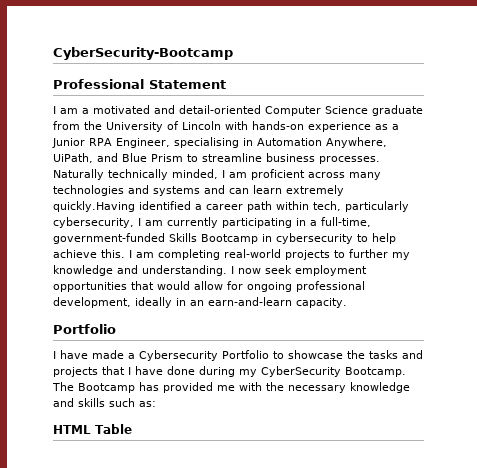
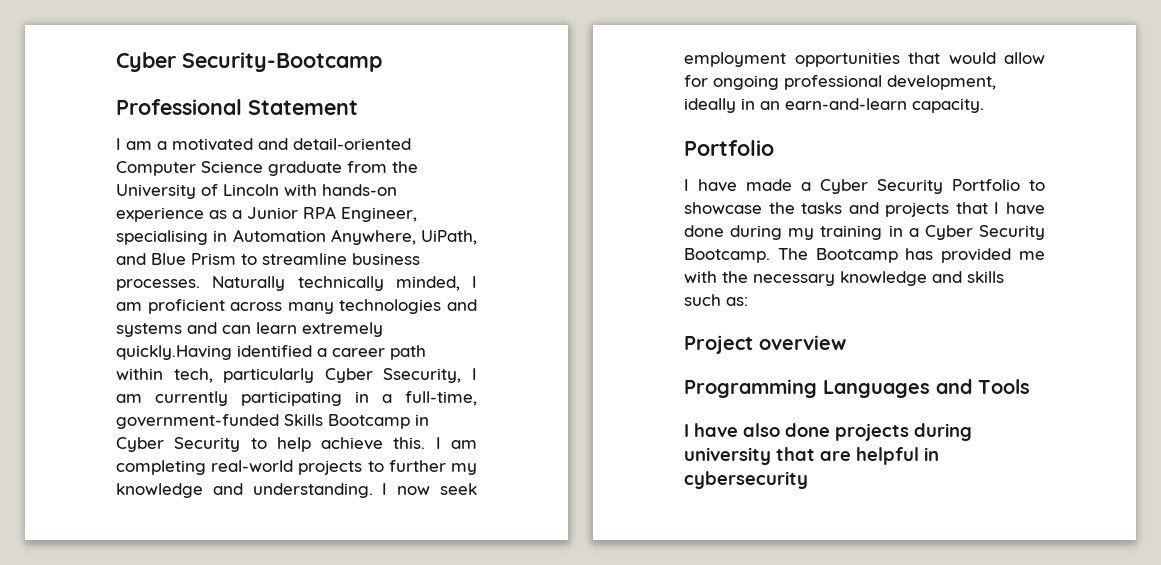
- CyberSecurity-Bootcamp
+ Cyber Security-Bootcamp
- Naturally technically minded, I am proficient across many technologies and systems and can learn extremely quickly.Having identified a career path within tech, particularly cybersecurity, I am currently participating in a full-time, government-funded Skills Bootcamp in cybersecurity to help achieve this.
+ Naturally technically minded, I am proficient across many technologies and systems and can learn extremely quickly.Having identified a career path within tech, particularly Cyber Ssecurity, I am currently participating in a full-time, government-funded Skills Bootcamp in Cyber Security to help achieve this.
- I have made a Cybersecurity Portfolio to showcase the tasks and projects that I have done during my CyberSecurity Bootcamp.
+ I have made a Cyber Security Portfolio to showcase the tasks and projects that I have done during my training in a Cyber Security Bootcamp.
- HTML Table
+ Project overview
+ Programming Languages and Tools
+ I have also done projects during university that are helpful in cybersecurity

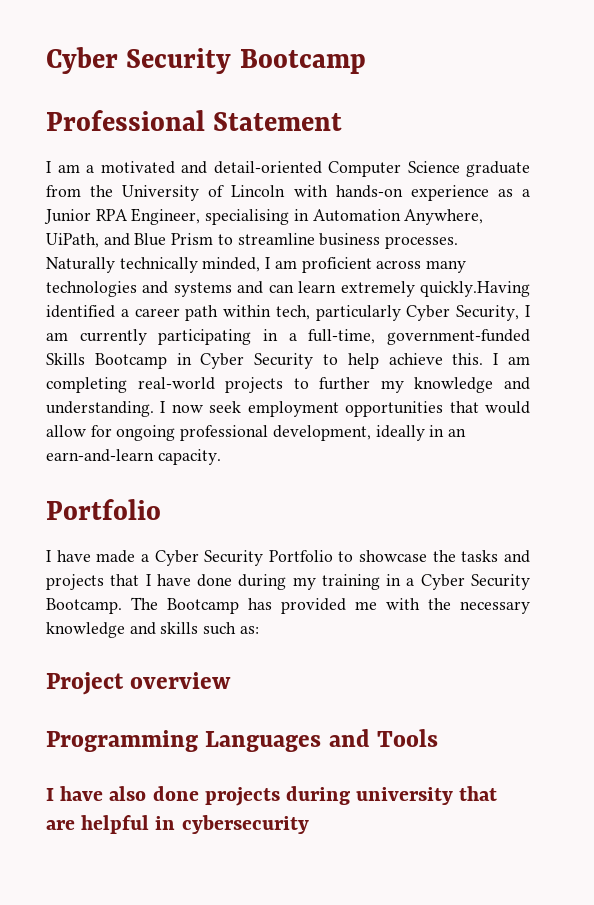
- Cyber Security-Bootcamp
+ Cyber Security Bootcamp
- Naturally technically minded, I am proficient across many technologies and systems and can learn extremely quickly.Having identified a career path within tech, particularly Cyber Ssecurity, I am currently participating in a full-time, government-funded Skills Bootcamp in Cyber Security to help achieve this.
+ Naturally technically minded, I am proficient across many technologies and systems and can learn extremely quickly.Having identified a career path within tech, particularly Cyber Security, I am currently participating in a full-time, government-funded Skills Bootcamp in Cyber Security to help achieve this.

